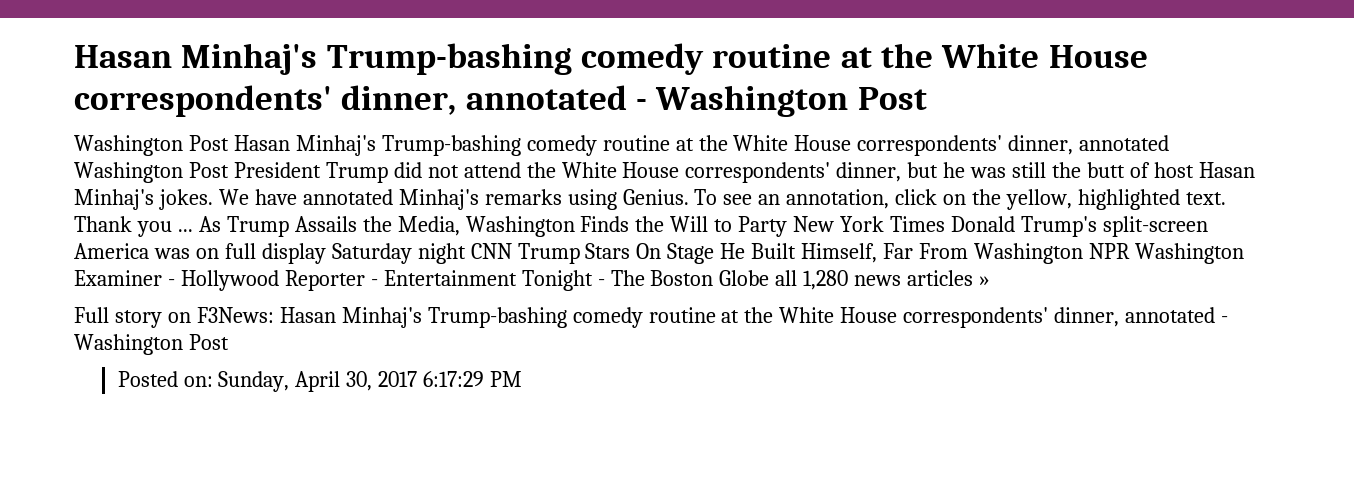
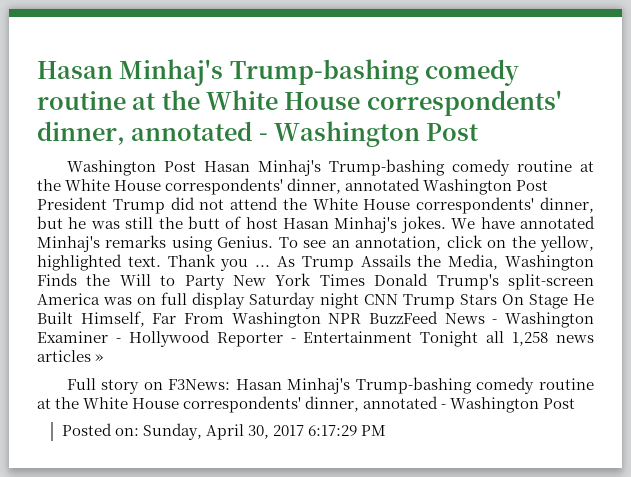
- As Trump Assails the Media, Washington Finds the Will to Party New York Times Donald Trump's split-screen America was on full display Saturday night CNN Trump Stars On Stage He Built Himself, Far From Washington NPR Washington Examiner - Hollywood Reporter - Entertainment Tonight - The Boston Globe all 1,280 news articles »
+ As Trump Assails the Media, Washington Finds the Will to Party New York Times Donald Trump's split-screen America was on full display Saturday night CNN Trump Stars On Stage He Built Himself, Far From Washington NPR BuzzFeed News - Washington Examiner - Hollywood Reporter - Entertainment Tonight all 1,258 news articles »

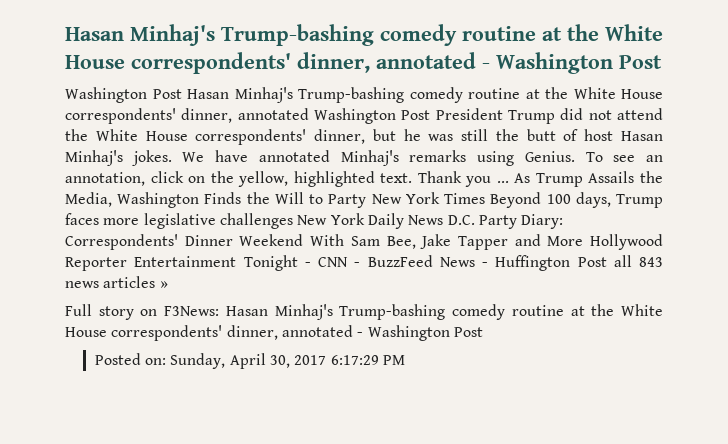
- As Trump Assails the Media, Washington Finds the Will to Party New York Times Donald Trump's split-screen America was on full display Saturday night CNN Trump Stars On Stage He Built Himself, Far From Washington NPR BuzzFeed News - Washington Examiner - Hollywood Reporter - Entertainment Tonight all 1,258 news articles »
+ As Trump Assails the Media, Washington Finds the Will to Party New York Times Beyond 100 days, Trump faces more legislative challenges New York Daily News D.C. Party Diary: Correspondents' Dinner Weekend With Sam Bee, Jake Tapper and More Hollywood Reporter Entertainment Tonight - CNN - BuzzFeed News - Huffington Post all 843 news articles »

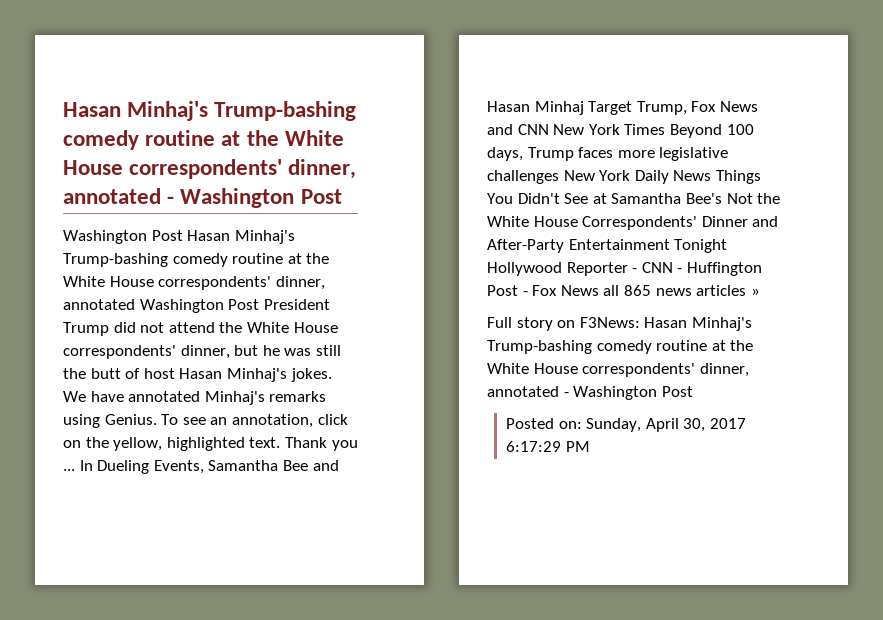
- As Trump Assails the Media, Washington Finds the Will to Party New York Times Beyond 100 days, Trump faces more legislative challenges New York Daily News D.C. Party Diary: Correspondents' Dinner Weekend With Sam Bee, Jake Tapper and More Hollywood Reporter Entertainment Tonight - CNN - BuzzFeed News - Huffington Post all 843 news articles »
+ In Dueling Events, Samantha Bee and Hasan Minhaj Target Trump, Fox News and CNN New York Times Beyond 100 days, Trump faces more legislative challenges New York Daily News Things You Didn't See at Samantha Bee's Not the White House Correspondents' Dinner and After-Party Entertainment Tonight Hollywood Reporter - CNN - Huffington Post - Fox News all 865 news articles »

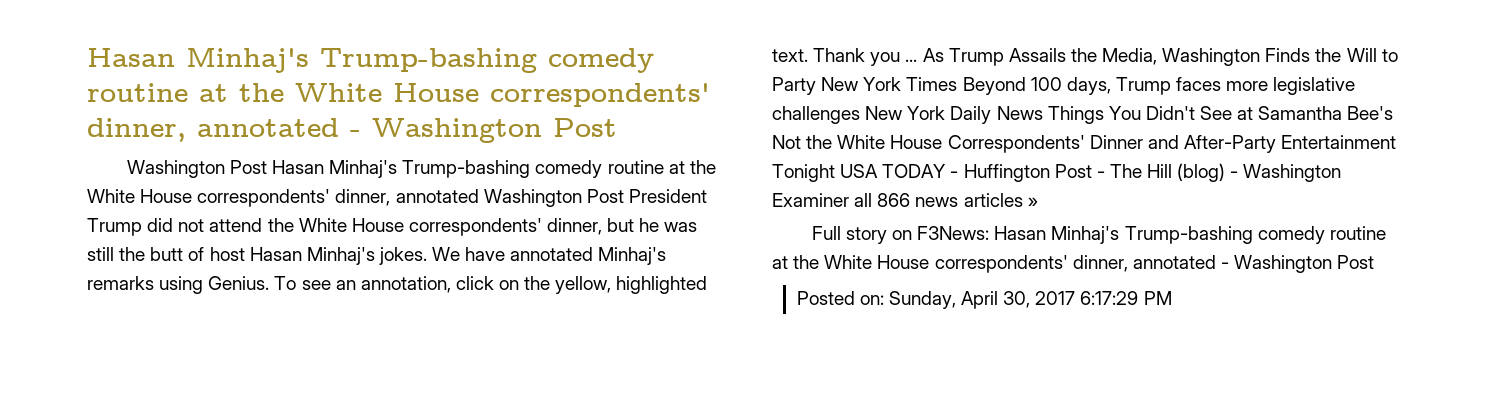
- In Dueling Events, Samantha Bee and Hasan Minhaj Target Trump, Fox News and CNN New York Times Beyond 100 days, Trump faces more legislative challenges New York Daily News Things You Didn't See at Samantha Bee's Not the White House Correspondents' Dinner and After-Party Entertainment Tonight Hollywood Reporter - CNN - Huffington Post - Fox News all 865 news articles »
+ As Trump Assails the Media, Washington Finds the Will to Party New York Times Beyond 100 days, Trump faces more legislative challenges New York Daily News Things You Didn't See at Samantha Bee's Not the White House Correspondents' Dinner and After-Party Entertainment Tonight USA TODAY - Huffington Post - The Hill (blog) - Washington Examiner all 866 news articles »

